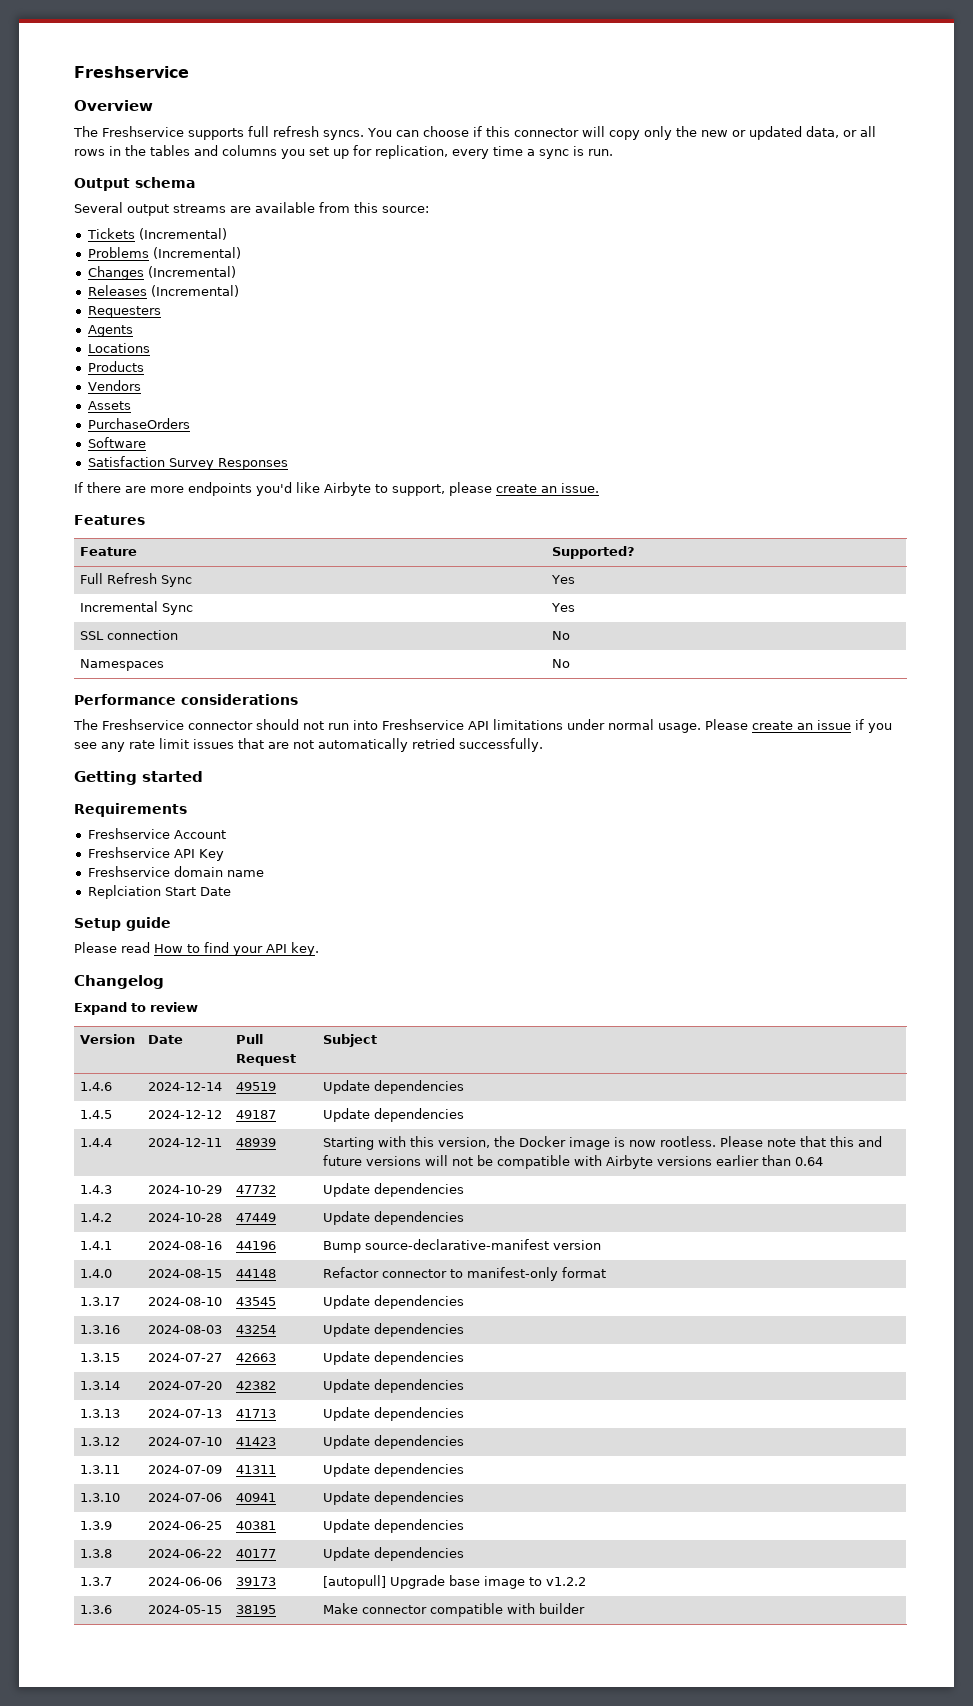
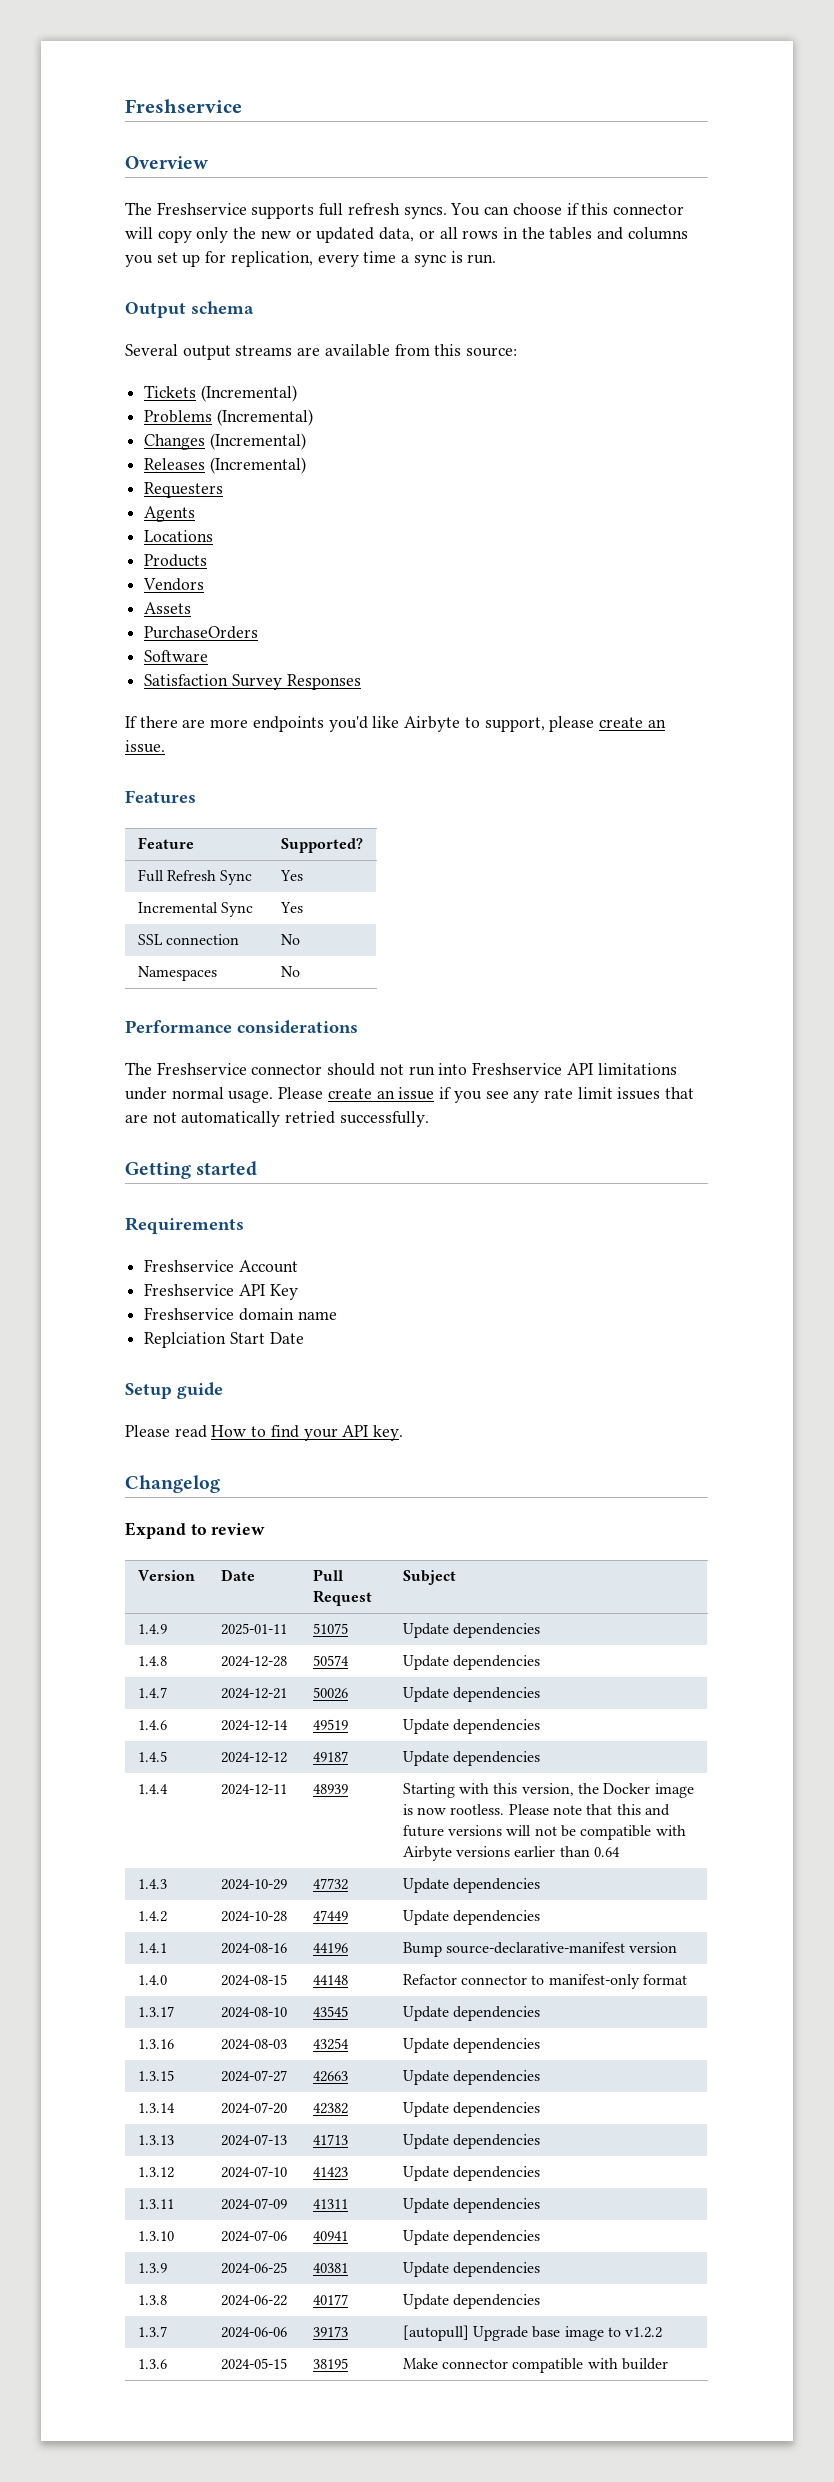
+ 1.4.9 | 2025-01-11 | 51075 | Update dependencies
+ 1.4.8 | 2024-12-28 | 50574 | Update dependencies
+ 1.4.7 | 2024-12-21 | 50026 | Update dependencies

